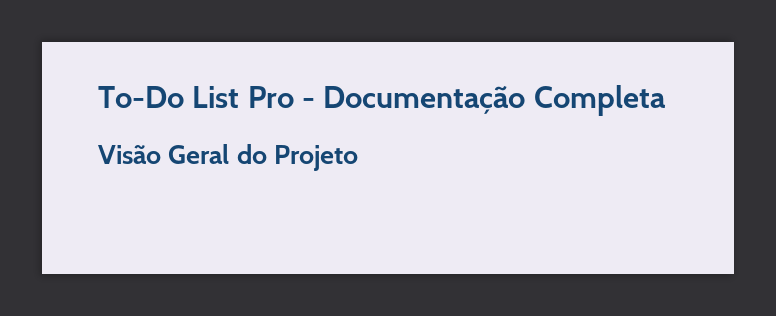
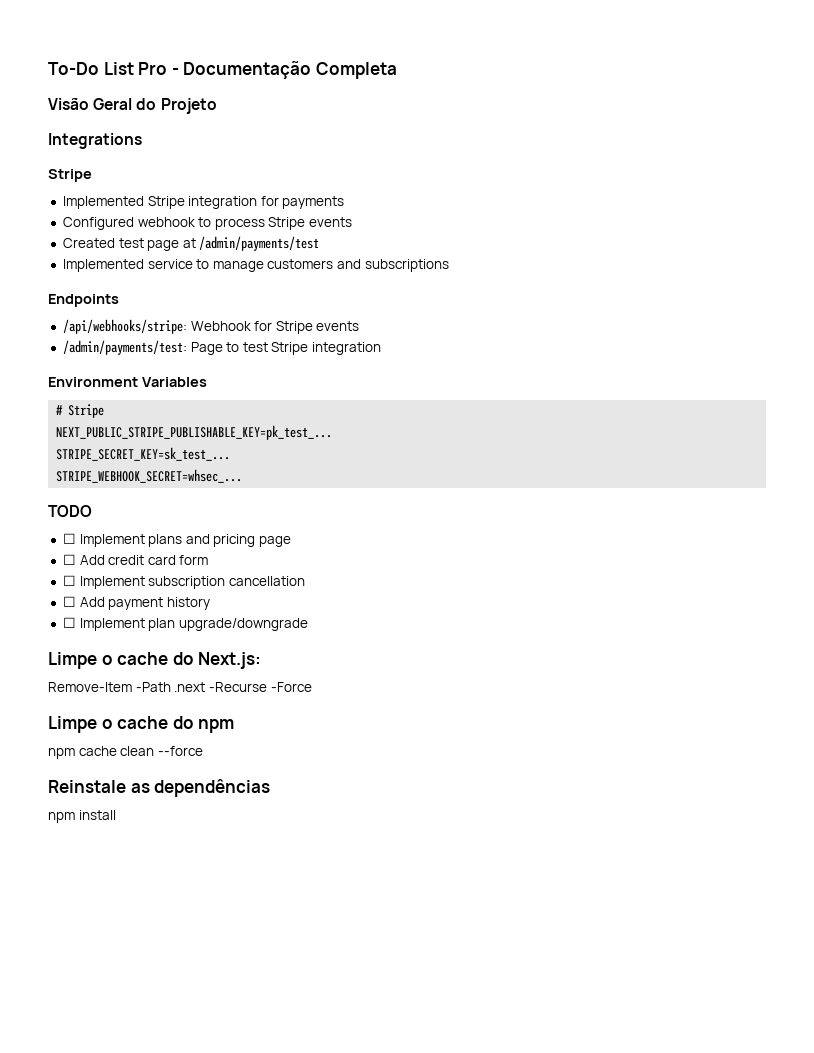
+ Integrations
+ Stripe
+ Implemented Stripe integration for payments
+ Configured webhook to process Stripe events
+ Created test page at /admin/payments/test
+ Implemented service to manage customers and subscriptions
+ Endpoints
+ /api/webhooks/stripe: Webhook for Stripe events
+ /admin/payments/test: Page to test Stripe integration
+ Environment Variables
+ # Stripe
+ NEXT_PUBLIC_STRIPE_PUBLISHABLE_KEY=pk_test_...
+ STRIPE_SECRET_KEY=sk_test_...
+ STRIPE_WEBHOOK_SECRET=whsec_...
+ TODO
+ ☐ Implement plans and pricing page
+ ☐ Add credit card form
+ ☐ Implement subscription cancellation
+ ☐ Add payment history
+ ☐ Implement plan upgrade/downgrade
+ Limpe o cache do Next.js:
+ Remove-Item -Path .next -Recurse -Force
+ Limpe o cache do npm
+ npm cache clean --force
+ Reinstale as dependências
+ npm install

